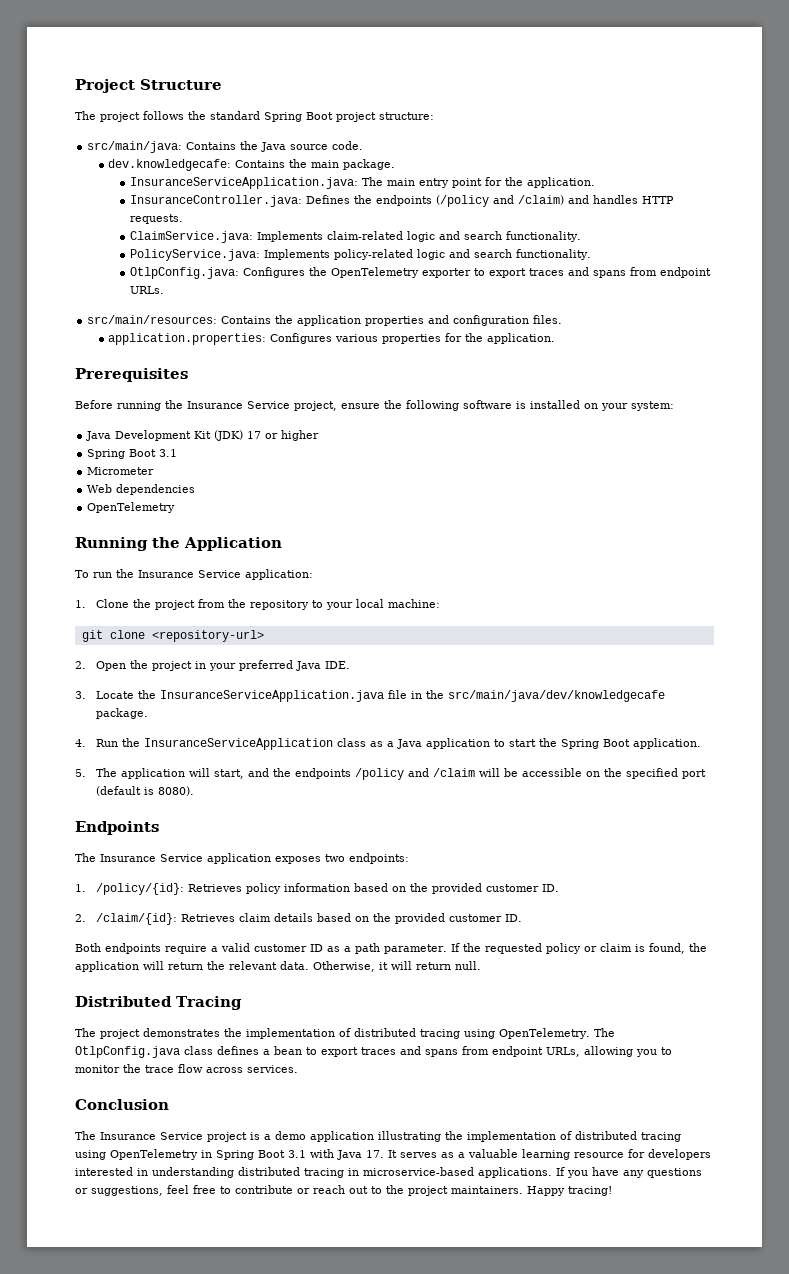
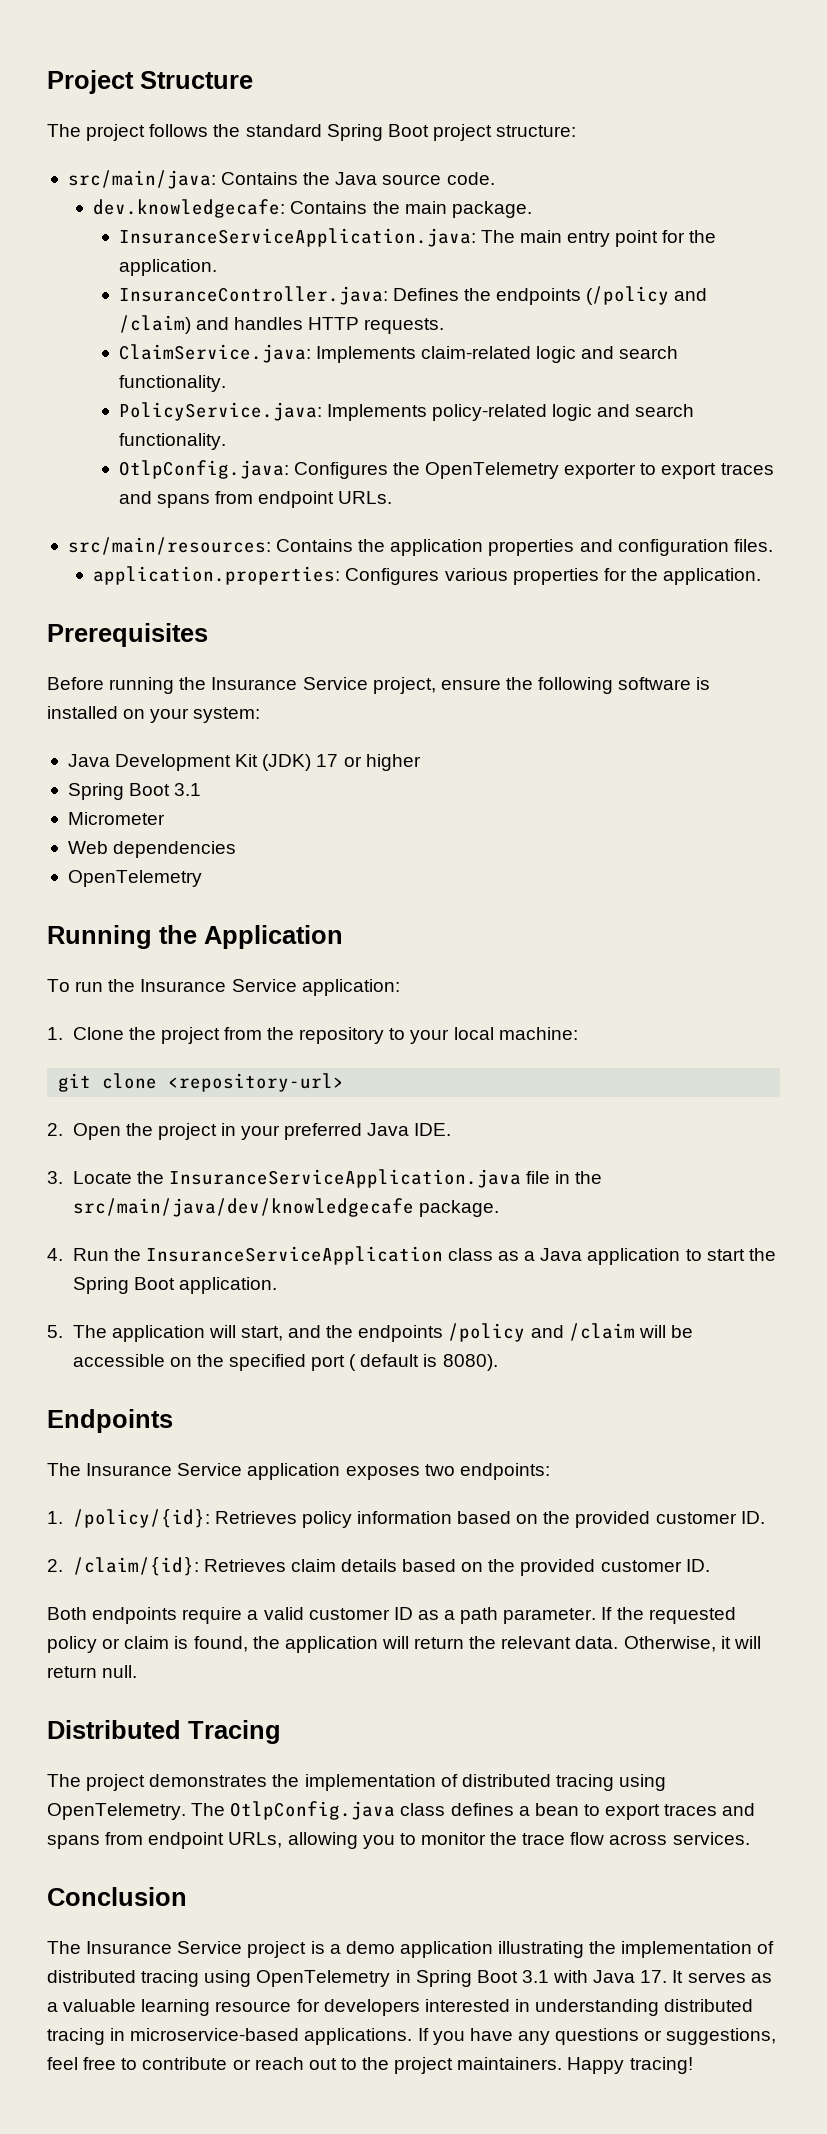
- 5. The application will start, and the endpoints /policy and /claim will be accessible on the specified port (default is 8080).
+ 5. The application will start, and the endpoints /policy and /claim will be accessible on the specified port ( default is 8080).

